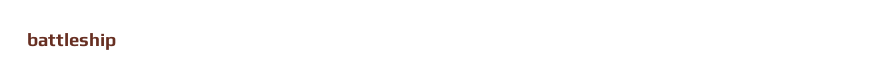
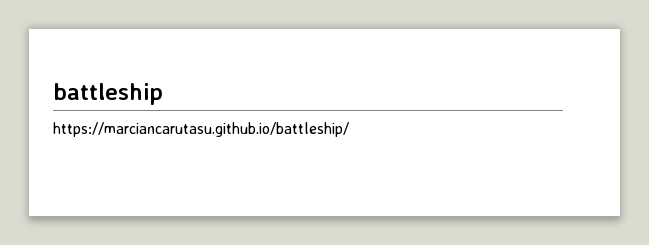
+ https://marciancarutasu.github.io/battleship/

